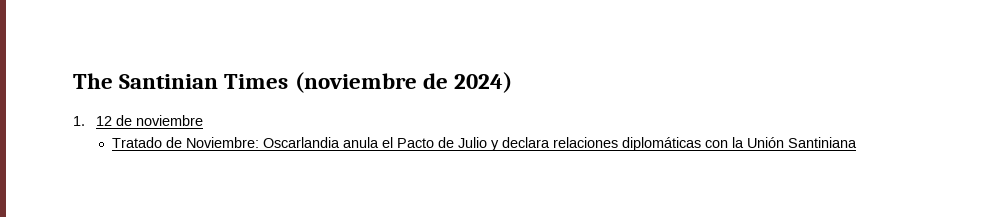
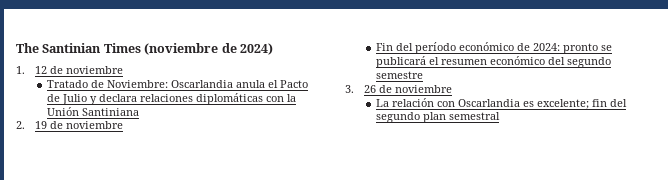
+ 2. 19 de noviembre
+ Fin del período económico de 2024: pronto se publicará el resumen económico del segundo semestre
+ 3. 26 de noviembre
+ La relación con Oscarlandia es excelente; fin del segundo plan semestral

